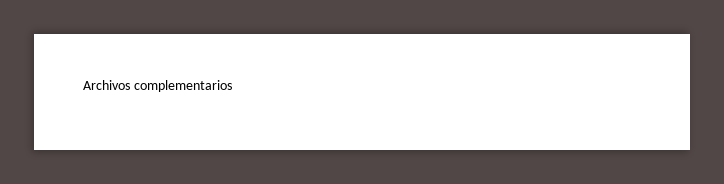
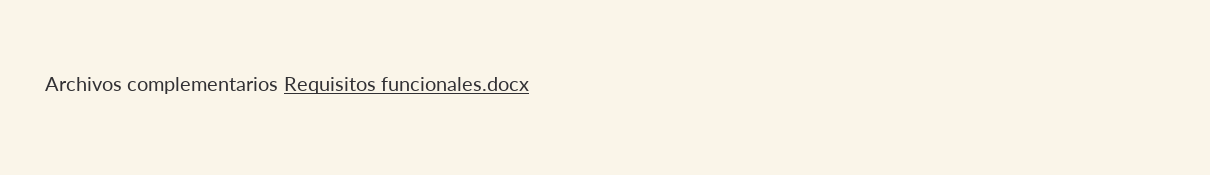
- Archivos complementarios
+ Archivos complementarios Requisitos funcionales.docx

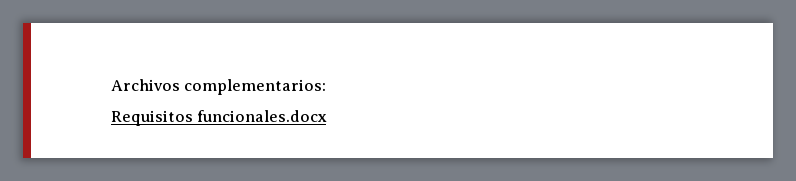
- Archivos complementarios Requisitos funcionales.docx
+ Archivos complementarios:
+ Requisitos funcionales.docx

